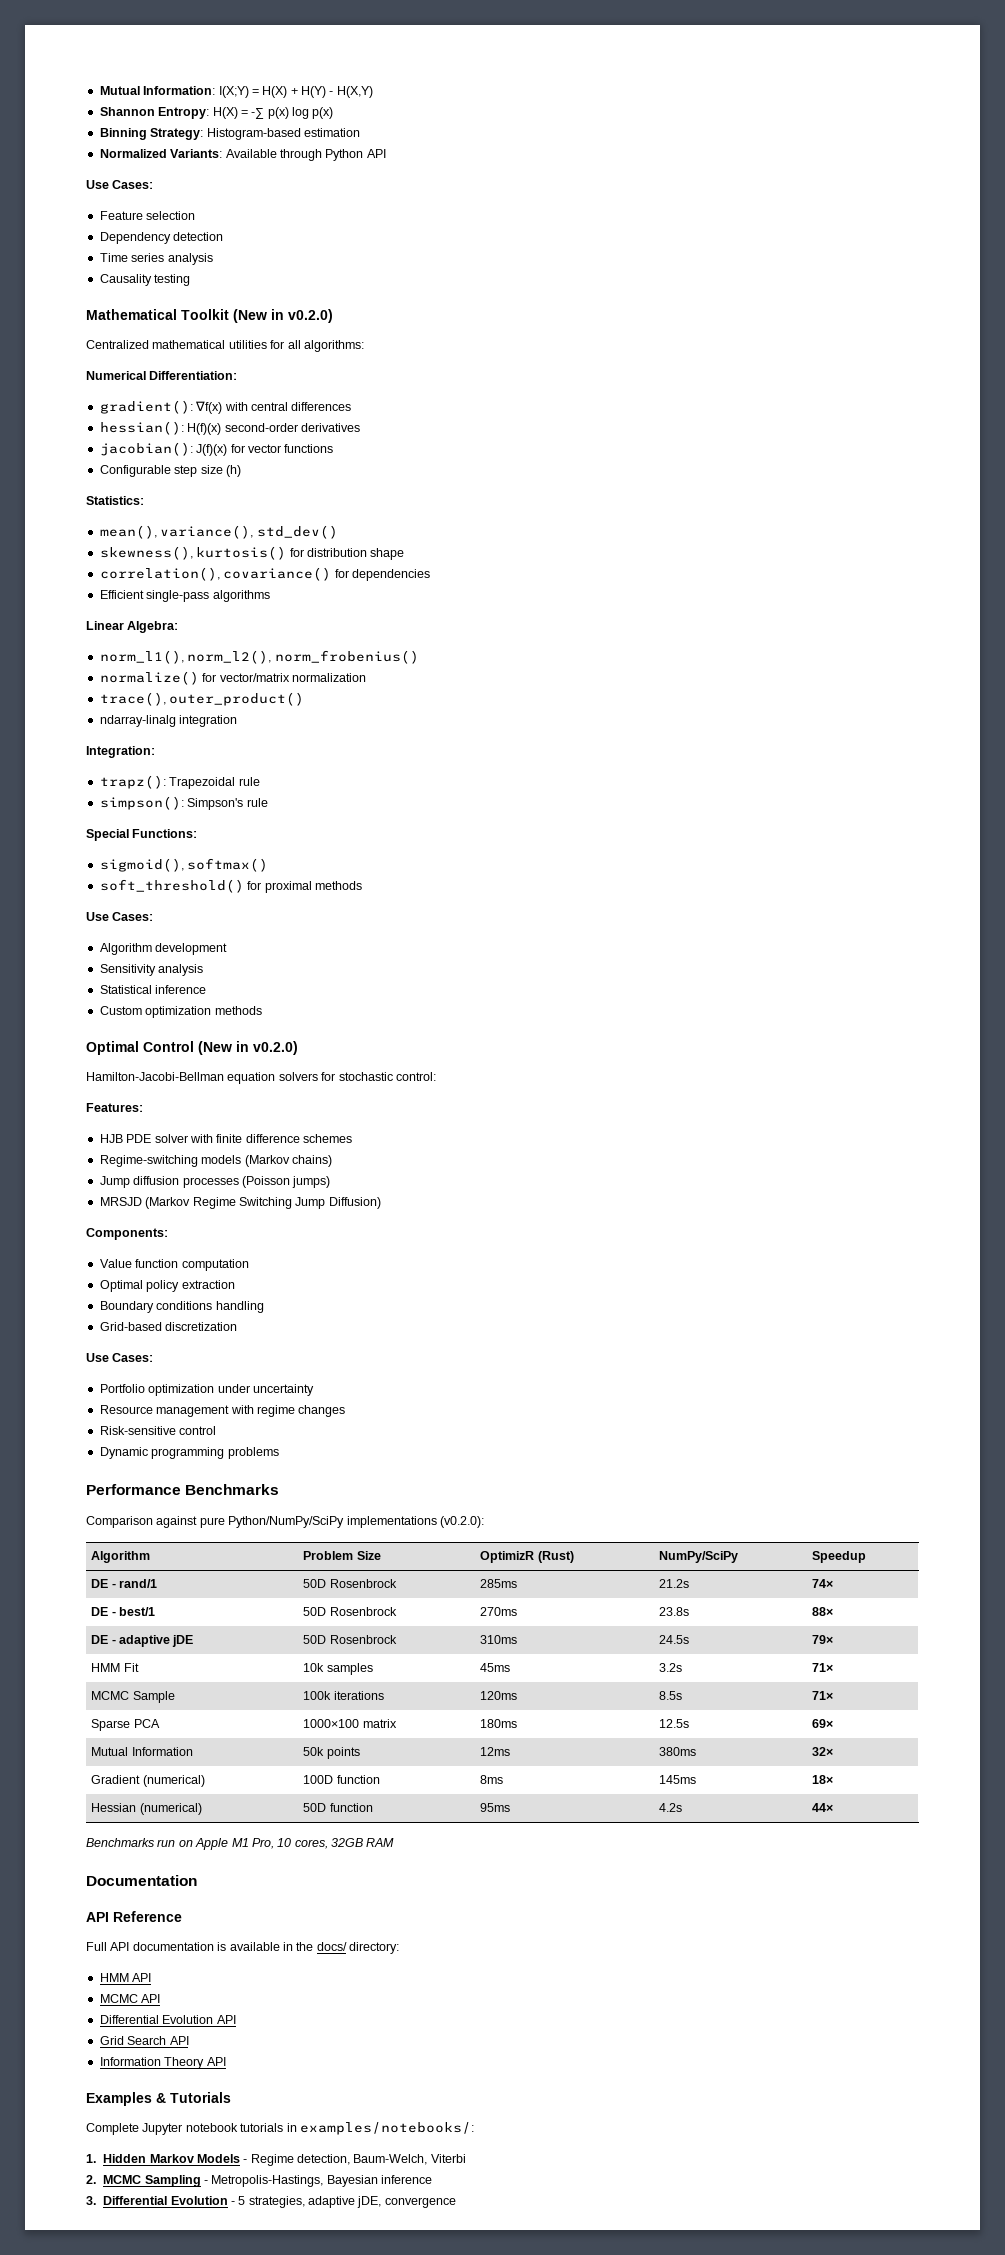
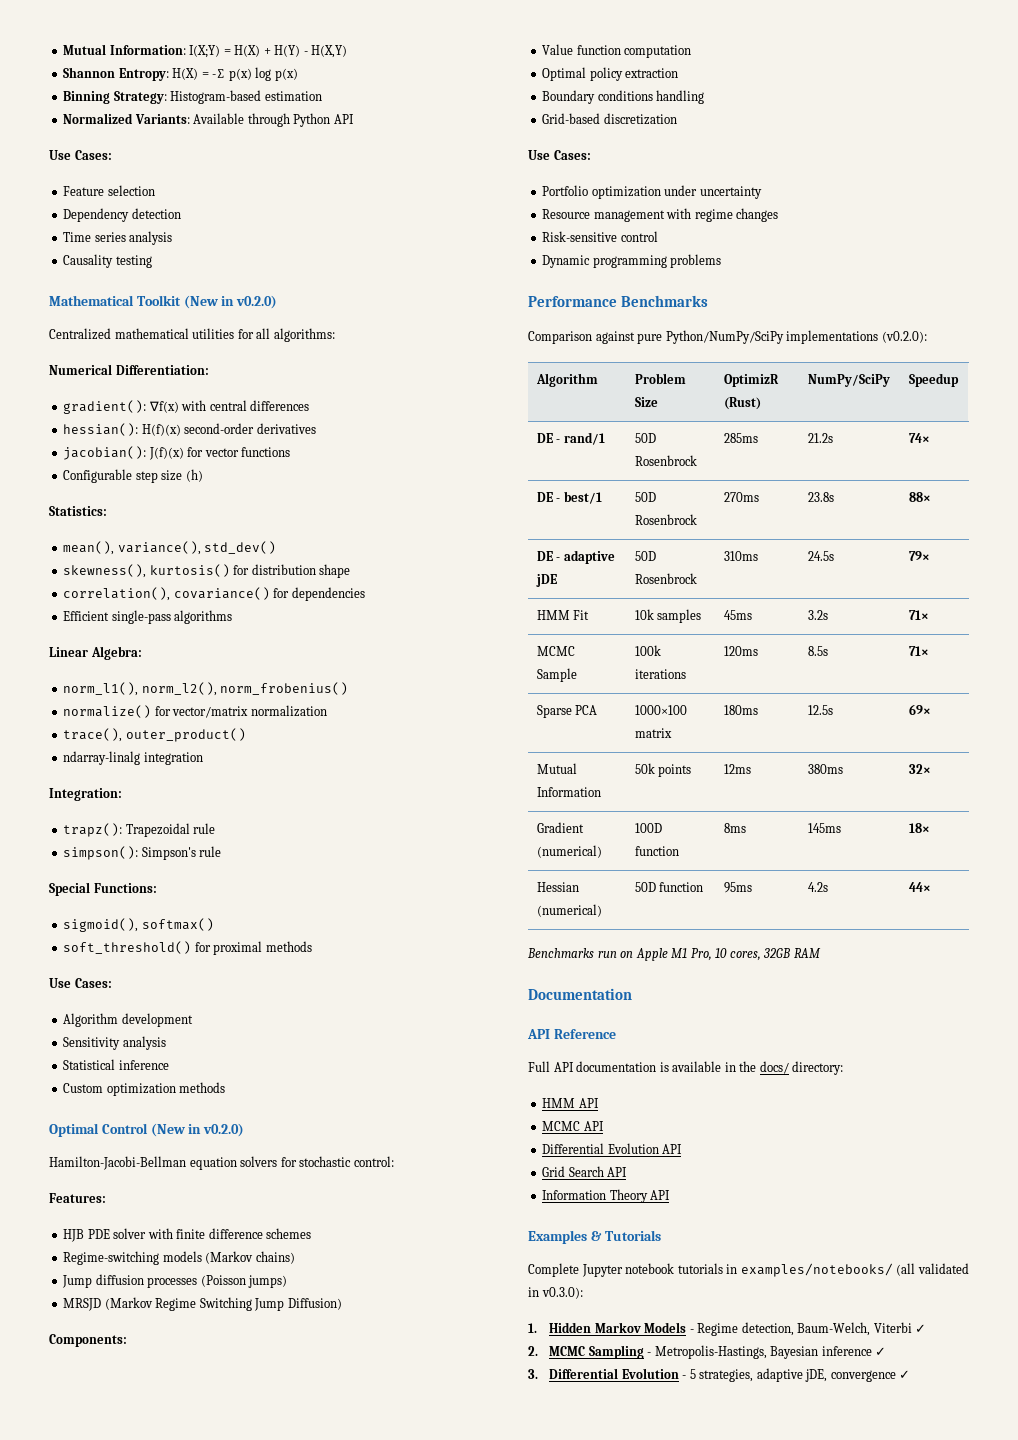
- Complete Jupyter notebook tutorials in examples/notebooks/:
+ Complete Jupyter notebook tutorials in examples/notebooks/ (all validated in v0.3.0):
- 1. Hidden Markov Models - Regime detection, Baum-Welch, Viterbi
+ 1. Hidden Markov Models - Regime detection, Baum-Welch, Viterbi ✓
- 2. MCMC Sampling - Metropolis-Hastings, Bayesian inference
+ 2. MCMC Sampling - Metropolis-Hastings, Bayesian inference ✓
- 3. Differential Evolution - 5 strategies, adaptive jDE, convergence
+ 3. Differential Evolution - 5 strategies, adaptive jDE, convergence ✓

